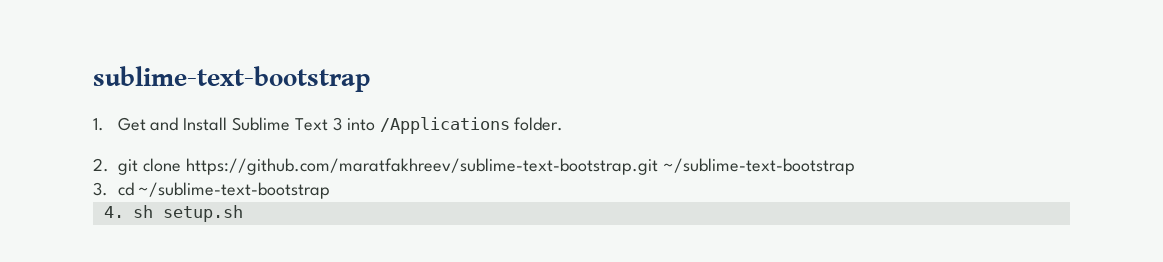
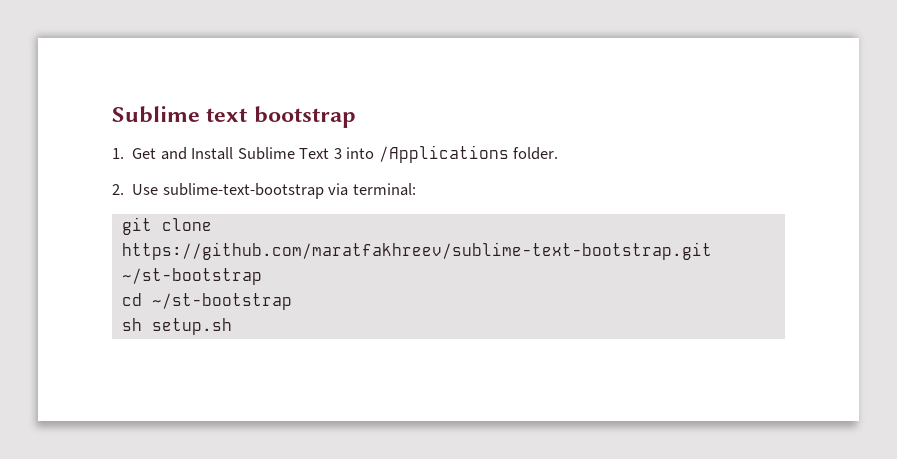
- sublime-text-bootstrap
+ Sublime text bootstrap
- 2. git clone https://github.com/maratfakhreev/sublime-text-bootstrap.git ~/sublime-text-bootstrap
- 3. cd ~/sublime-text-bootstrap
- 4. sh setup.sh
+ 2. Use sublime-text-bootstrap via terminal:
+ git clone https://github.com/maratfakhreev/sublime-text-bootstrap.git ~/st-bootstrap
+ cd ~/st-bootstrap
+ sh setup.sh

